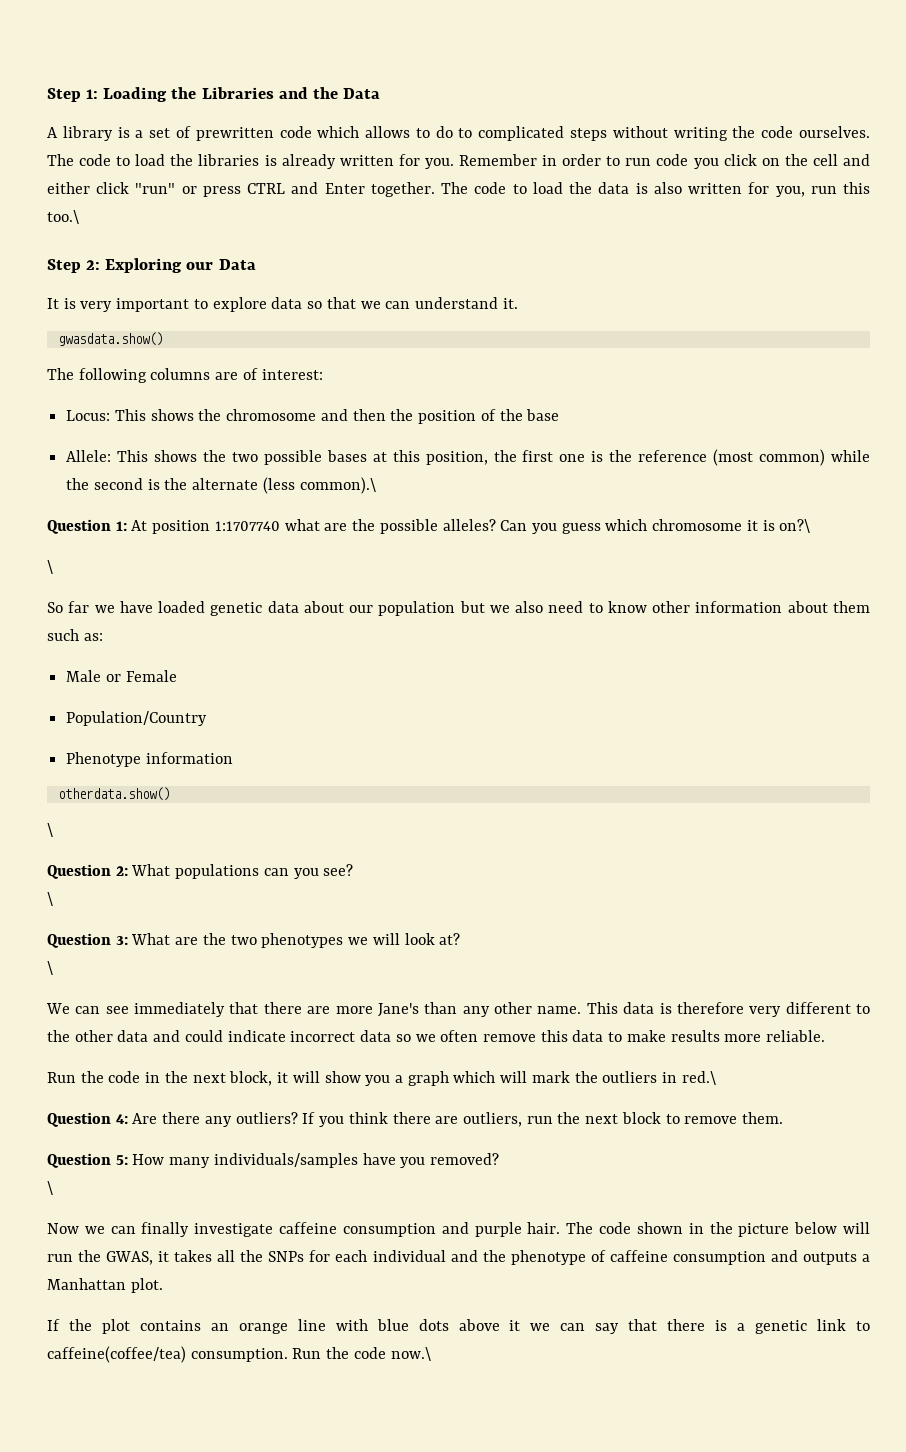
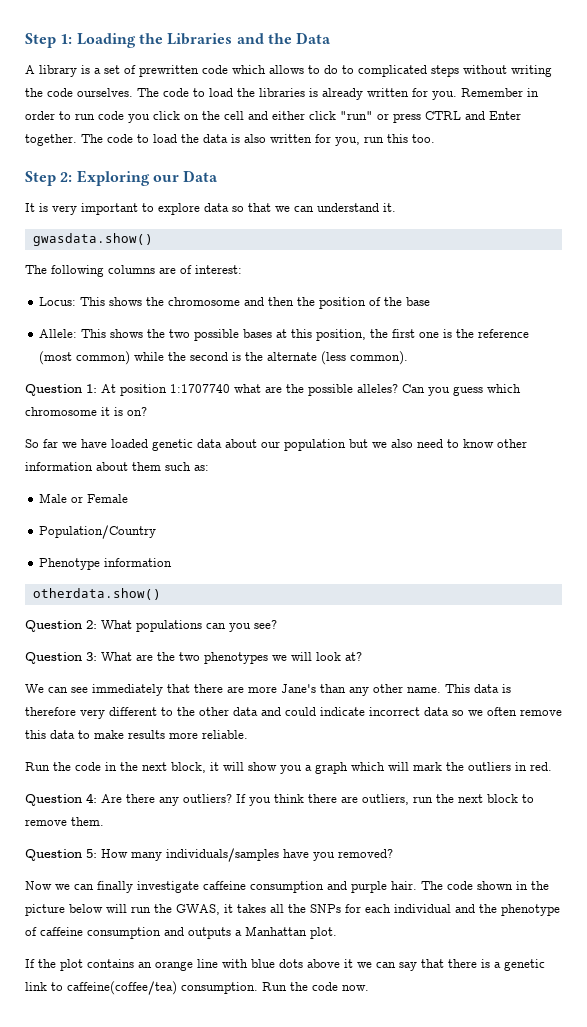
- The code to load the data is also written for you, run this too.\
+ The code to load the data is also written for you, run this too.
- Allele: This shows the two possible bases at this position, the first one is the reference (most common) while the second is the alternate (less common).\
+ Allele: This shows the two possible bases at this position, the first one is the reference (most common) while the second is the alternate (less common).
- Can you guess which chromosome it is on?\
- \
+ Can you guess which chromosome it is on?
  otherdata.show()
- \
  Question 2: What populations can you see?
- \
  Question 3: What are the two phenotypes we will look at?
- \
- Run the code in the next block, it will show you a graph which will mark the outliers in red.\
+ Run the code in the next block, it will show you a graph which will mark the outliers in red.
  Question 5: How many individuals/samples have you removed?
- \
- Run the code now.\
+ Run the code now.

